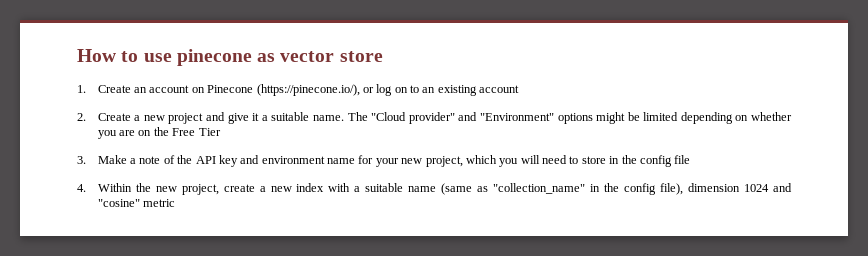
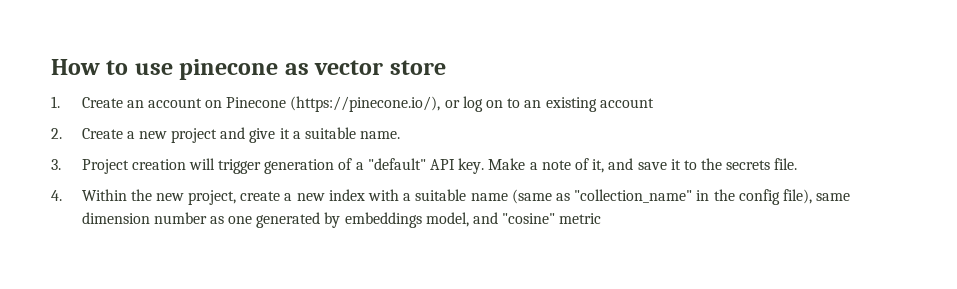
- 2. Create a new project and give it a suitable name. The "Cloud provider" and "Environment" options might be limited depending on whether you are on the Free Tier
- 3. Make a note of the API key and environment name for your new project, which you will need to store in the config file
+ 2. Create a new project and give it a suitable name.
+ 3. Project creation will trigger generation of a "default" API key. Make a note of it, and save it to the secrets file.
- 4. Within the new project, create a new index with a suitable name (same as "collection_name" in the config file), dimension 1024 and "cosine" metric
+ 4. Within the new project, create a new index with a suitable name (same as "collection_name" in the config file), same dimension number as one generated by embeddings model, and "cosine" metric

